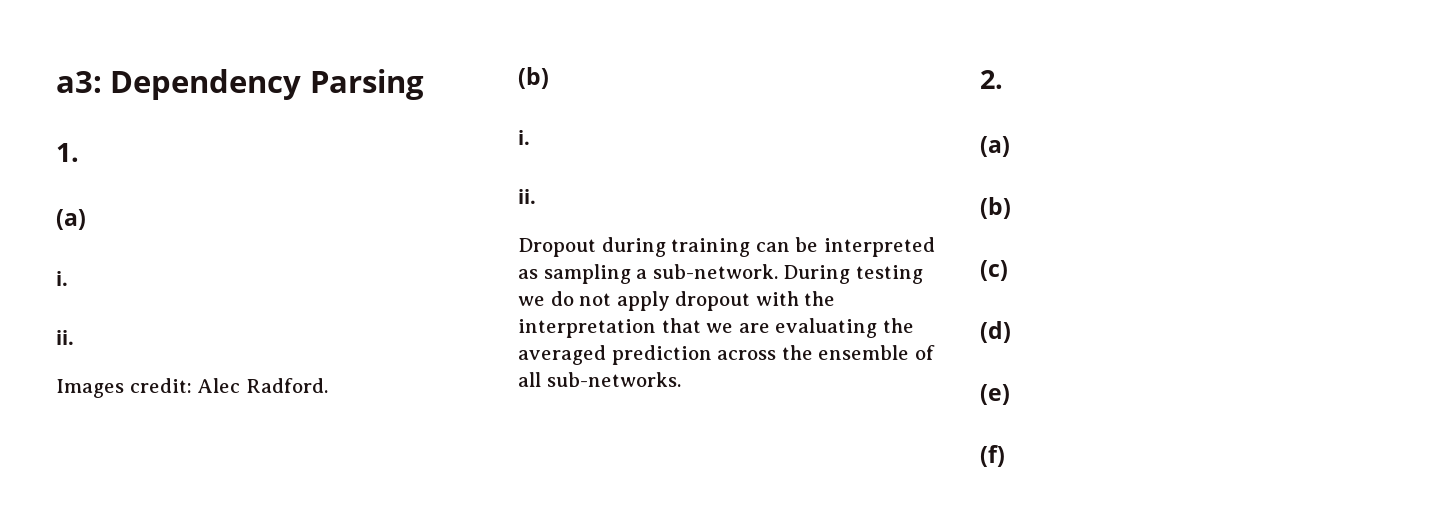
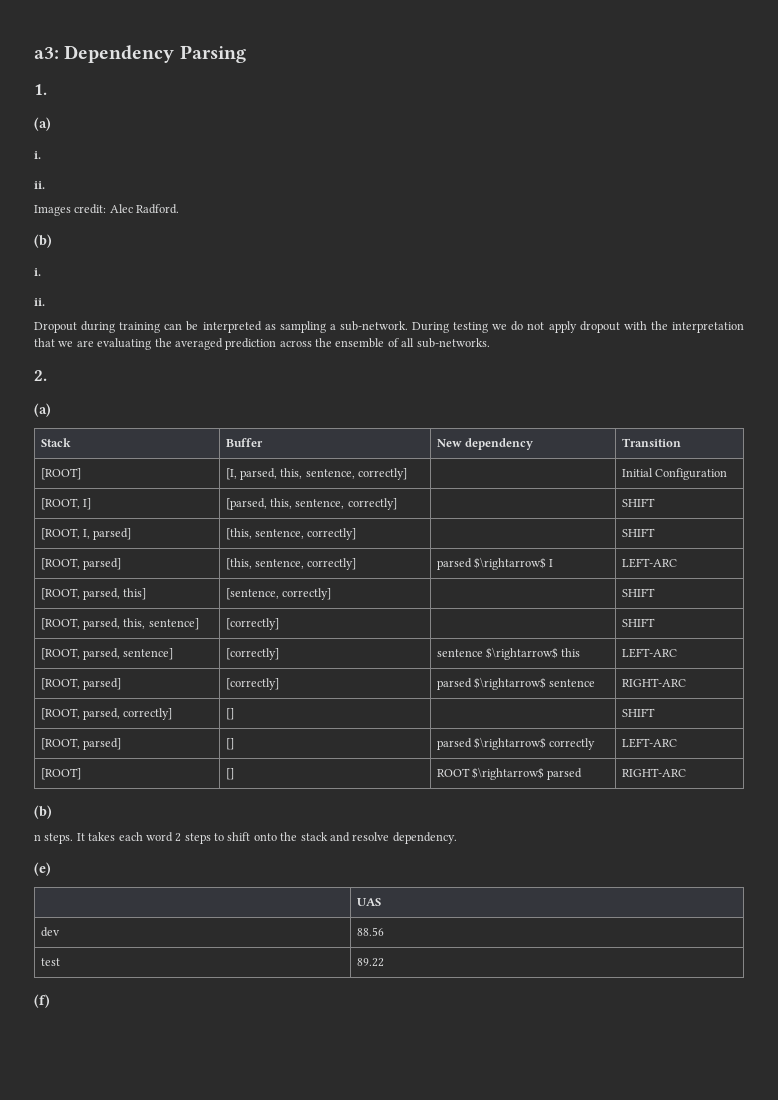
  2.
  (a)
+ Stack | Buffer | New dependency | Transition
+ [ROOT] | [I, parsed, this, sentence, correctly] | | Initial Configuration
+ [ROOT, I] | [parsed, this, sentence, correctly] | | SHIFT
+ [ROOT, I, parsed] | [this, sentence, correctly] | | SHIFT
+ [ROOT, parsed] | [this, sentence, correctly] | parsed $\rightarrow$ I | LEFT-ARC
+ [ROOT, parsed, this] | [sentence, correctly] | | SHIFT
+ [ROOT, parsed, this, sentence] | [correctly] | | SHIFT
+ [ROOT, parsed, sentence] | [correctly] | sentence $\rightarrow$ this | LEFT-ARC
+ [ROOT, parsed] | [correctly] | parsed $\rightarrow$ sentence | RIGHT-ARC
+ [ROOT, parsed, correctly] | [] | | SHIFT
+ [ROOT, parsed] | [] | parsed $\rightarrow$ correctly | LEFT-ARC
+ [ROOT] | [] | ROOT $\rightarrow$ parsed | RIGHT-ARC
  (b)
- (c)
- (d)
+ n steps. It takes each word 2 steps to shift onto the stack and resolve dependency.
  (e)
+ | UAS
+ dev | 88.56
+ test | 89.22

